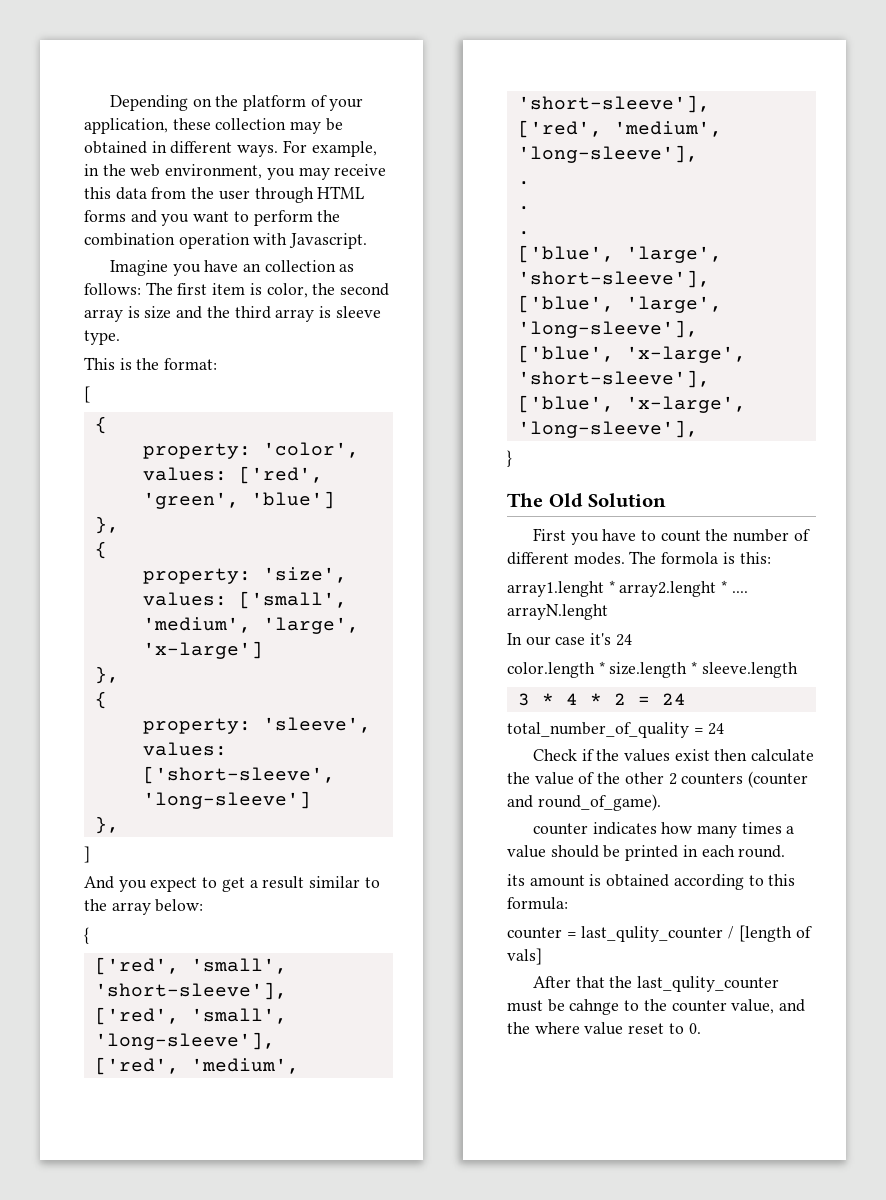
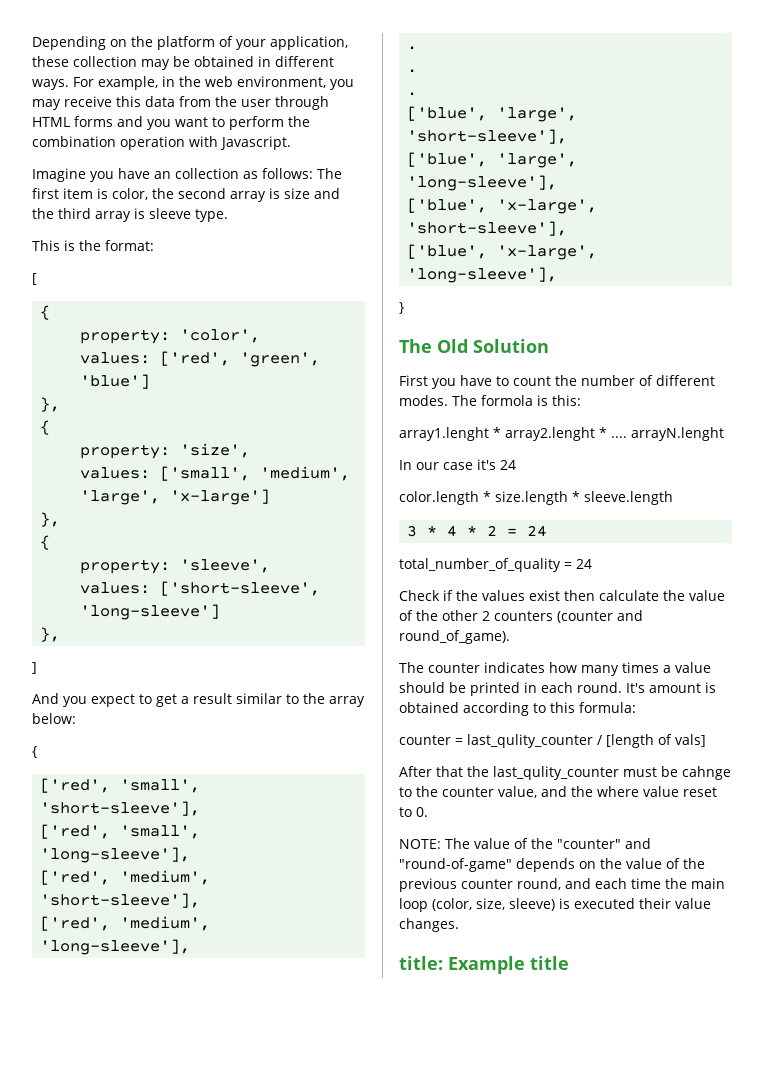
- counter indicates how many times a value should be printed in each round.
- its amount is obtained according to this formula:
+ The counter indicates how many times a value should be printed in each round. It's amount is obtained according to this formula:
+ NOTE: The value of the "counter" and "round-of-game" depends on the value of the previous counter round, and each time the main loop (color, size, sleeve) is executed their value changes.
+ title: Example title

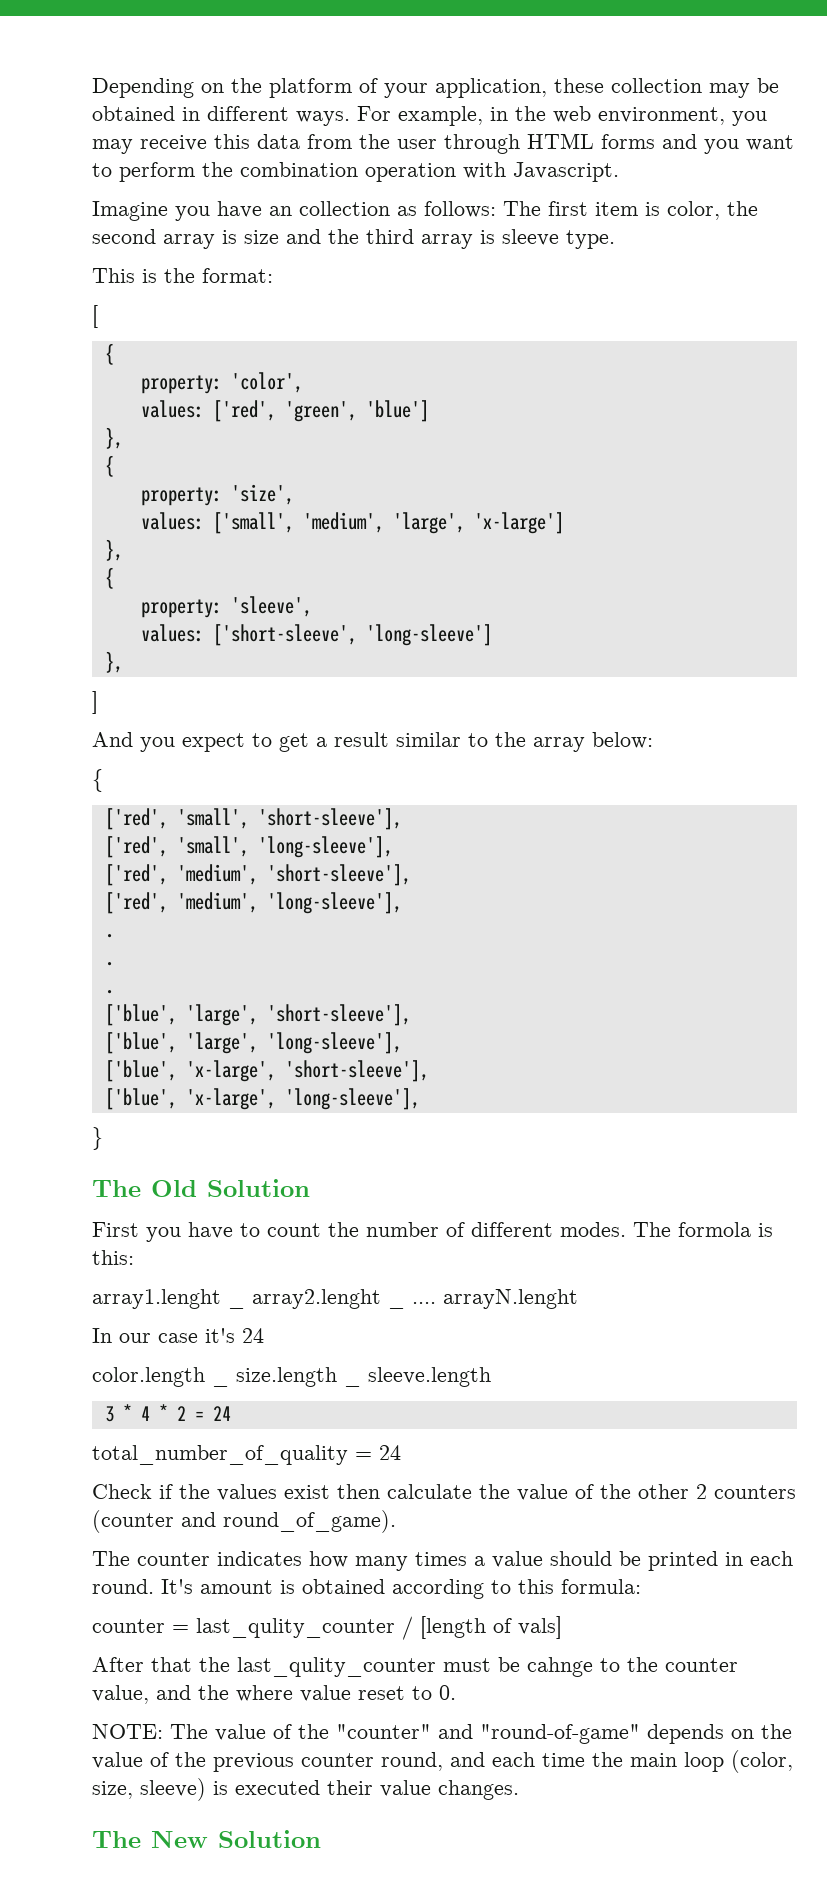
- array1.lenght * array2.lenght * .... arrayN.lenght
+ array1.lenght _ array2.lenght _ .... arrayN.lenght
- color.length * size.length * sleeve.length
+ color.length _ size.length _ sleeve.length
- title: Example title
+ The New Solution

